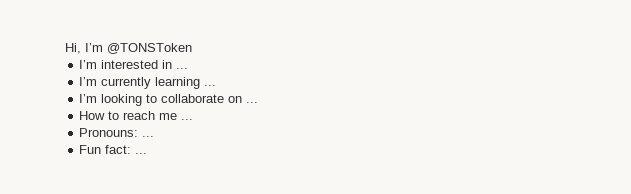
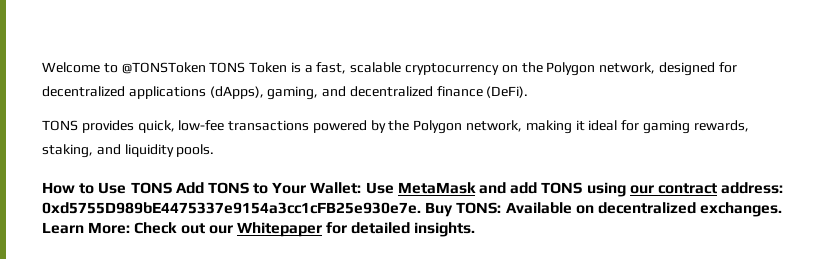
- Hi, I’m @TONSToken
- I’m interested in ...
- I’m currently learning ...
- I’m looking to collaborate on ...
- How to reach me ...
- Pronouns: ...
- Fun fact: ...
+ Welcome to @TONSToken TONS Token is a fast, scalable cryptocurrency on the Polygon network, designed for decentralized applications (dApps), gaming, and decentralized finance (DeFi).
+ TONS provides quick, low-fee transactions powered by the Polygon network, making it ideal for gaming rewards, staking, and liquidity pools.
+ How to Use TONS Add TONS to Your Wallet: Use MetaMask and add TONS using our contract address: 0xd5755D989bE4475337e9154a3cc1cFB25e930e7e. Buy TONS: Available on decentralized exchanges. Learn More: Check out our Whitepaper for detailed insights.

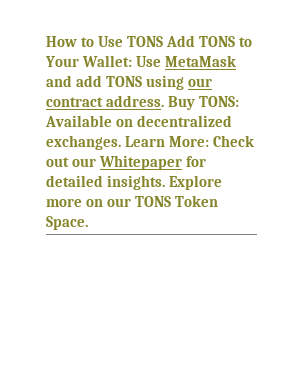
- Welcome to @TONSToken TONS Token is a fast, scalable cryptocurrency on the Polygon network, designed for decentralized applications (dApps), gaming, and decentralized finance (DeFi).
- TONS provides quick, low-fee transactions powered by the Polygon network, making it ideal for gaming rewards, staking, and liquidity pools.
- How to Use TONS Add TONS to Your Wallet: Use MetaMask and add TONS using our contract address: 0xd5755D989bE4475337e9154a3cc1cFB25e930e7e.
+ How to Use TONS Add TONS to Your Wallet: Use MetaMask and add TONS using our contract address.
+ Explore more on our TONS Token Space.

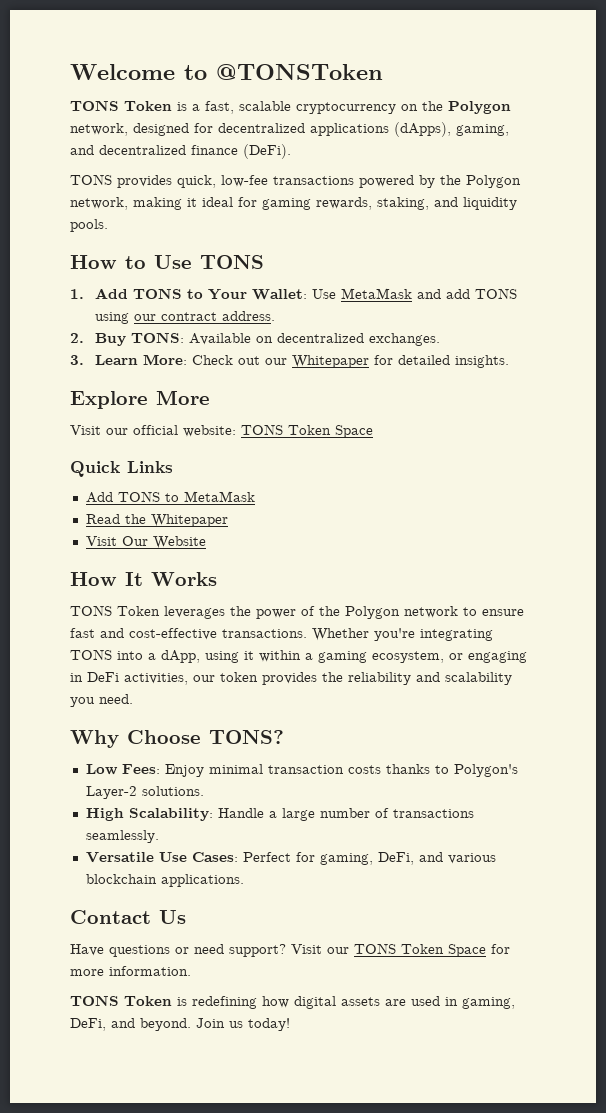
+ Welcome to @TONSToken
+ TONS Token is a fast, scalable cryptocurrency on the Polygon network, designed for decentralized applications (dApps), gaming, and decentralized finance (DeFi).
+ TONS provides quick, low-fee transactions powered by the Polygon network, making it ideal for gaming rewards, staking, and liquidity pools.
- How to Use TONS Add TONS to Your Wallet: Use MetaMask and add TONS using our contract address. Buy TONS: Available on decentralized exchanges. Learn More: Check out our Whitepaper for detailed insights. Explore more on our TONS Token Space.
+ How to Use TONS
+ 1. Add TONS to Your Wallet: Use MetaMask and add TONS using our contract address.
+ 2. Buy TONS: Available on decentralized exchanges.
+ 3. Learn More: Check out our Whitepaper for detailed insights.
+ Explore More
+ Visit our official website: TONS Token Space
+ Quick Links
+ Add TONS to MetaMask
+ Read the Whitepaper
+ Visit Our Website
+ How It Works
+ TONS Token leverages the power of the Polygon network to ensure fast and cost-effective transactions. Whether you're integrating TONS into a dApp, using it within a gaming ecosystem, or engaging in DeFi activities, our token provides the reliability and scalability you need.
+ Why Choose TONS?
+ Low Fees: Enjoy minimal transaction costs thanks to Polygon's Layer-2 solutions.
+ High Scalability: Handle a large number of transactions seamlessly.
+ Versatile Use Cases: Perfect for gaming, DeFi, and various blockchain applications.
+ Contact Us
+ Have questions or need support? Visit our TONS Token Space for more information.
+ TONS Token is redefining how digital assets are used in gaming, DeFi, and beyond. Join us today!

